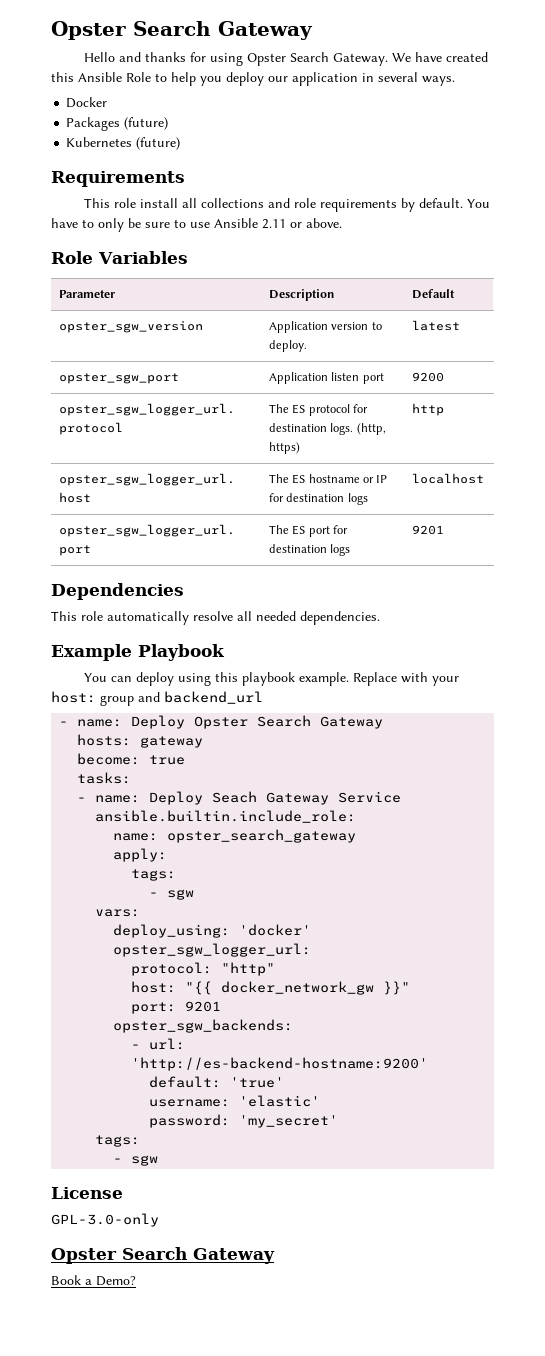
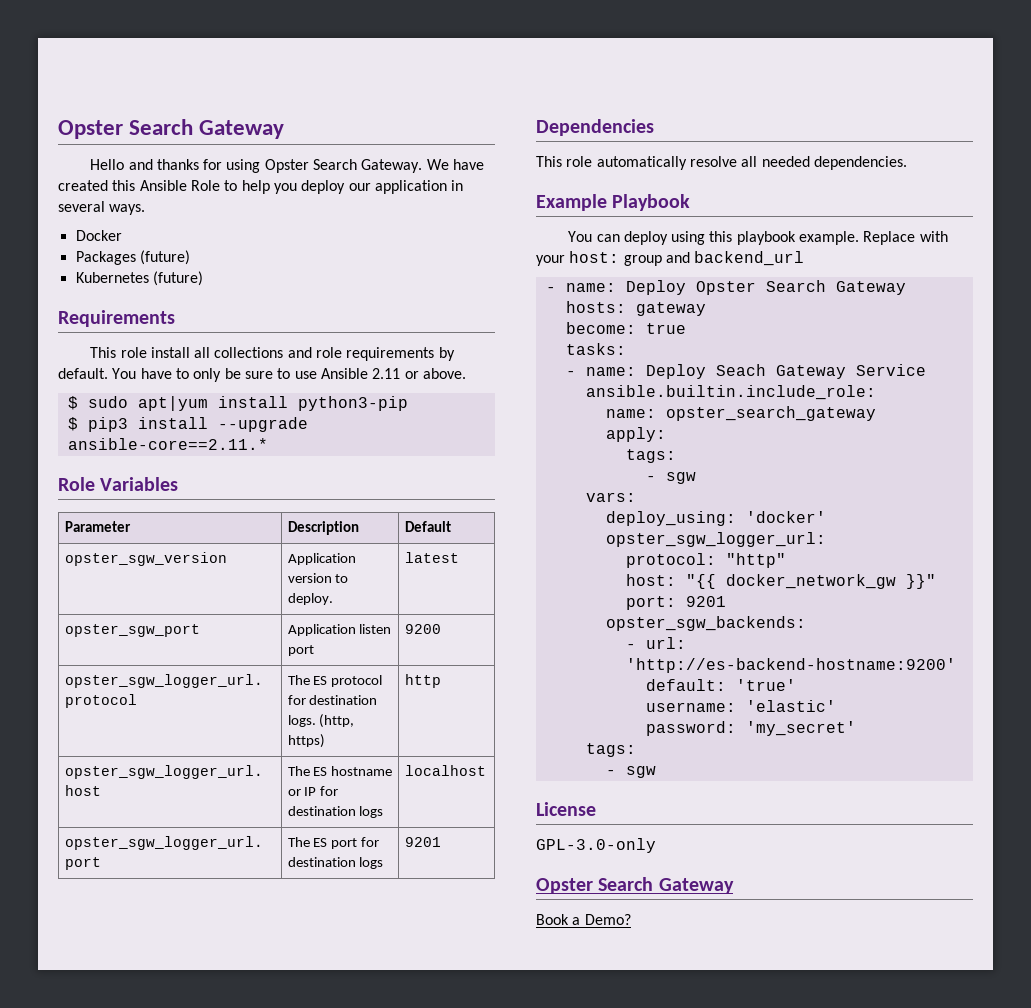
+ $ sudo apt|yum install python3-pip
+ $ pip3 install --upgrade ansible-core==2.11.*

